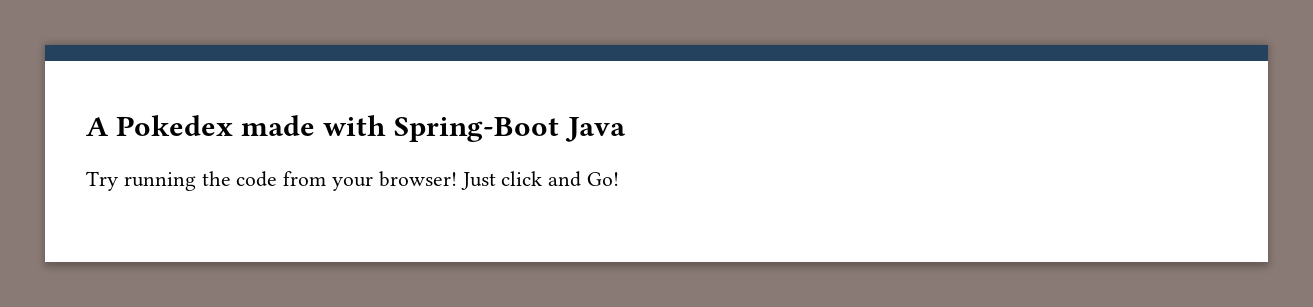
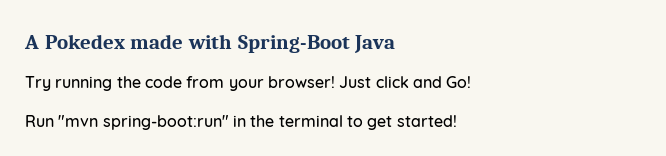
+ Run "mvn spring-boot:run" in the terminal to get started!

